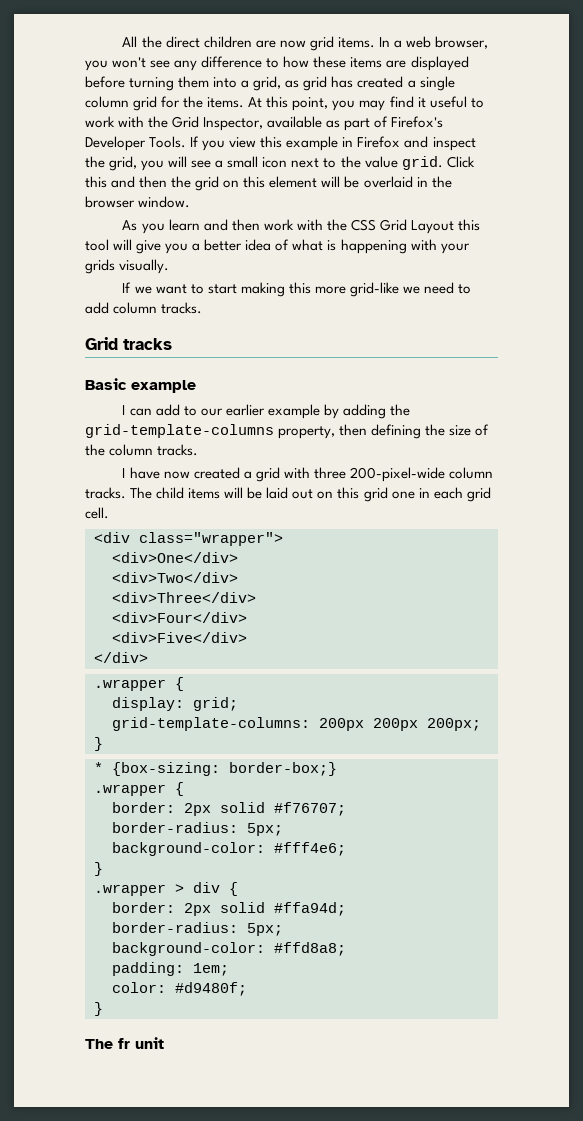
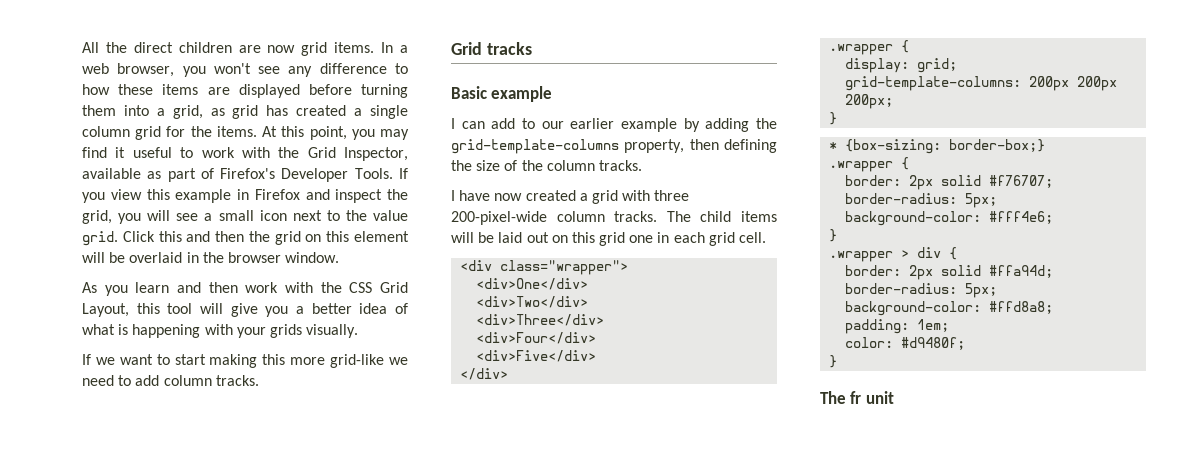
- As you learn and then work with the CSS Grid Layout this tool will give you a better idea of what is happening with your grids visually.
+ As you learn and then work with the CSS Grid Layout, this tool will give you a better idea of what is happening with your grids visually.

